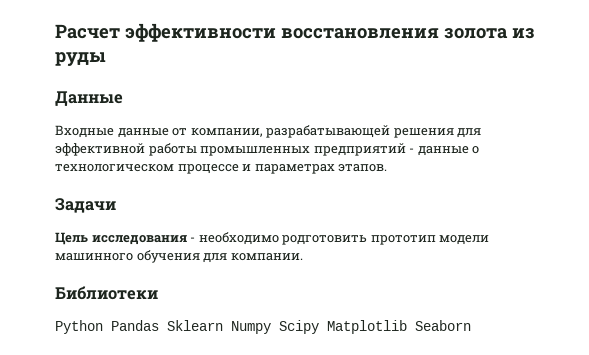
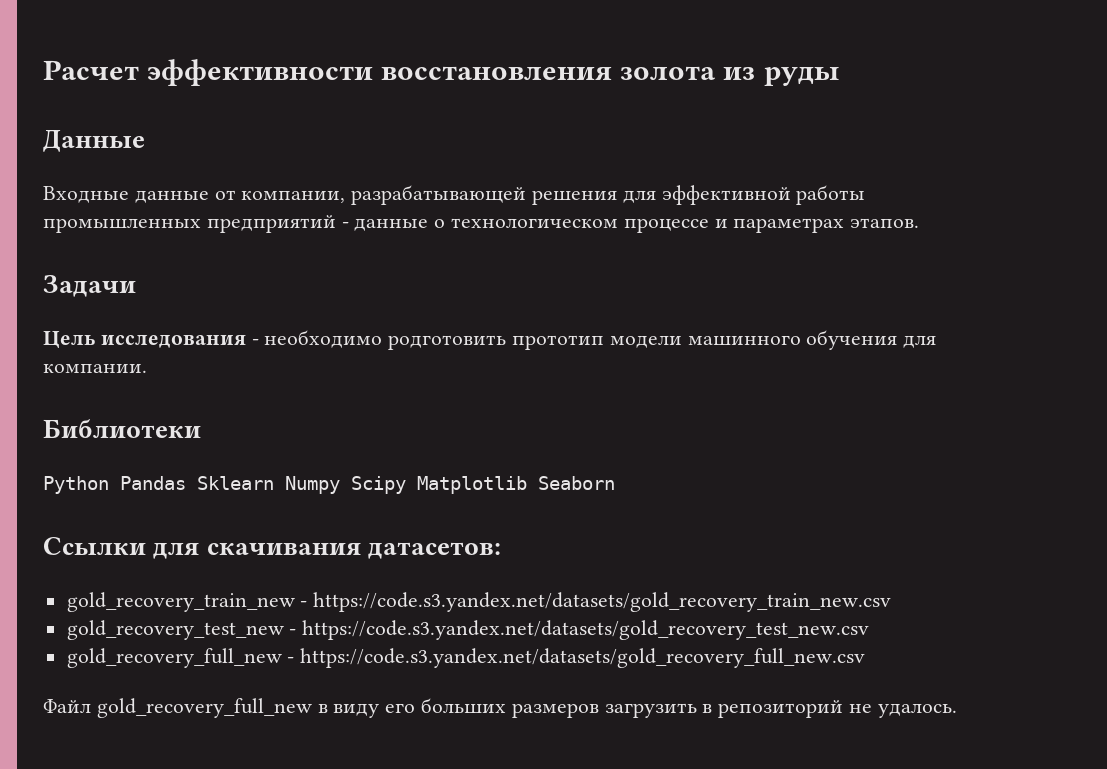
+ Ссылки для скачивания датасетов:
+ gold_recovery_train_new - https://code.s3.yandex.net/datasets/gold_recovery_train_new.csv
+ gold_recovery_test_new - https://code.s3.yandex.net/datasets/gold_recovery_test_new.csv
+ gold_recovery_full_new - https://code.s3.yandex.net/datasets/gold_recovery_full_new.csv
+ Файл gold_recovery_full_new в виду его больших размеров загрузить в репозиторий не удалось.

